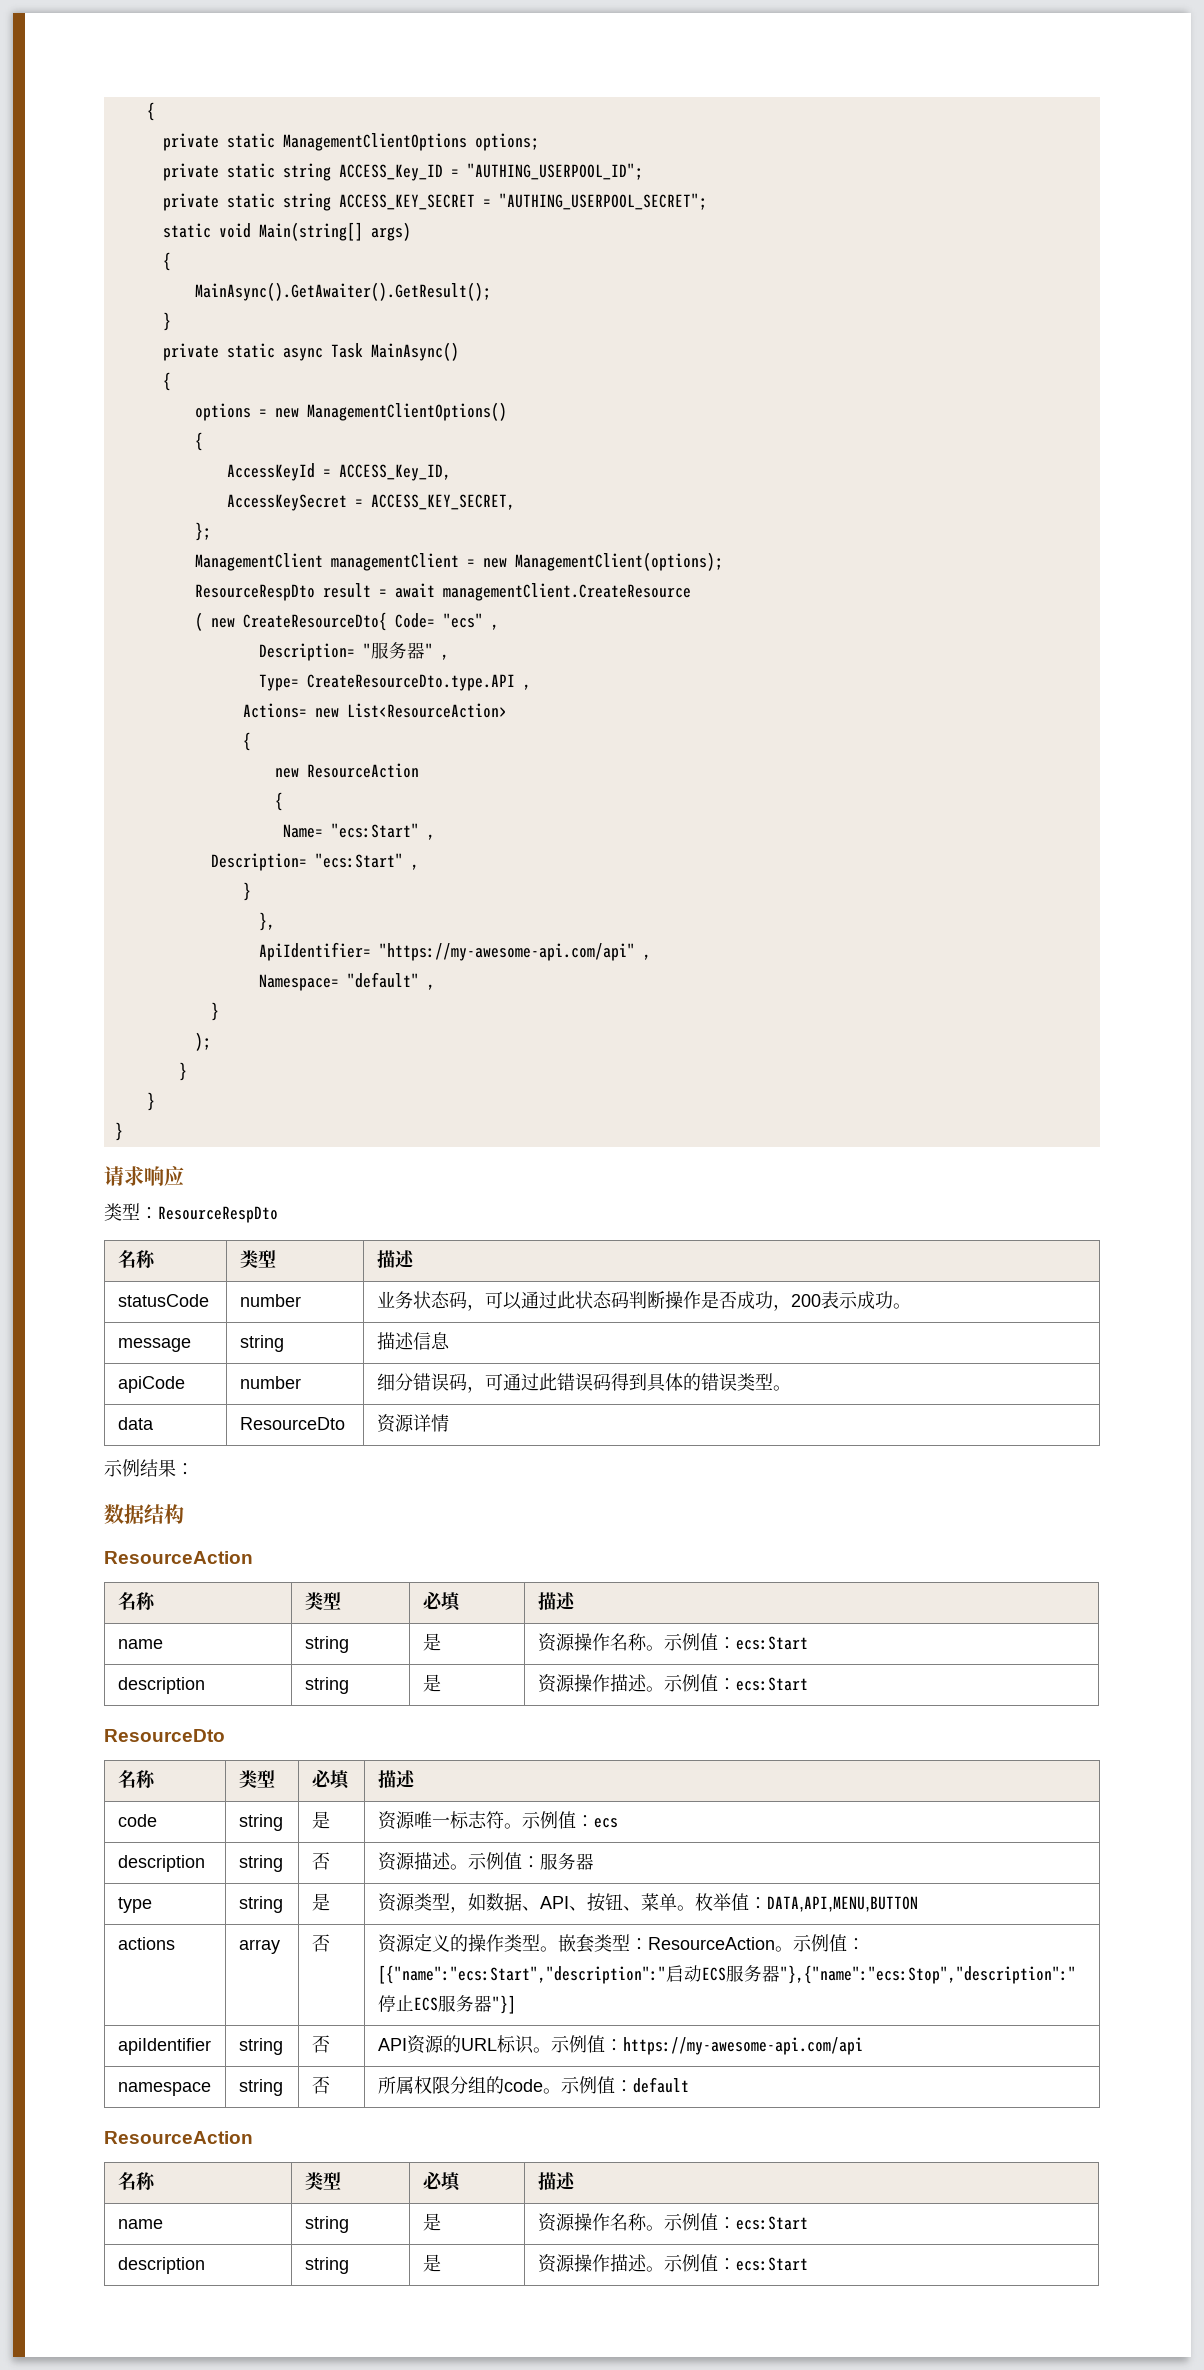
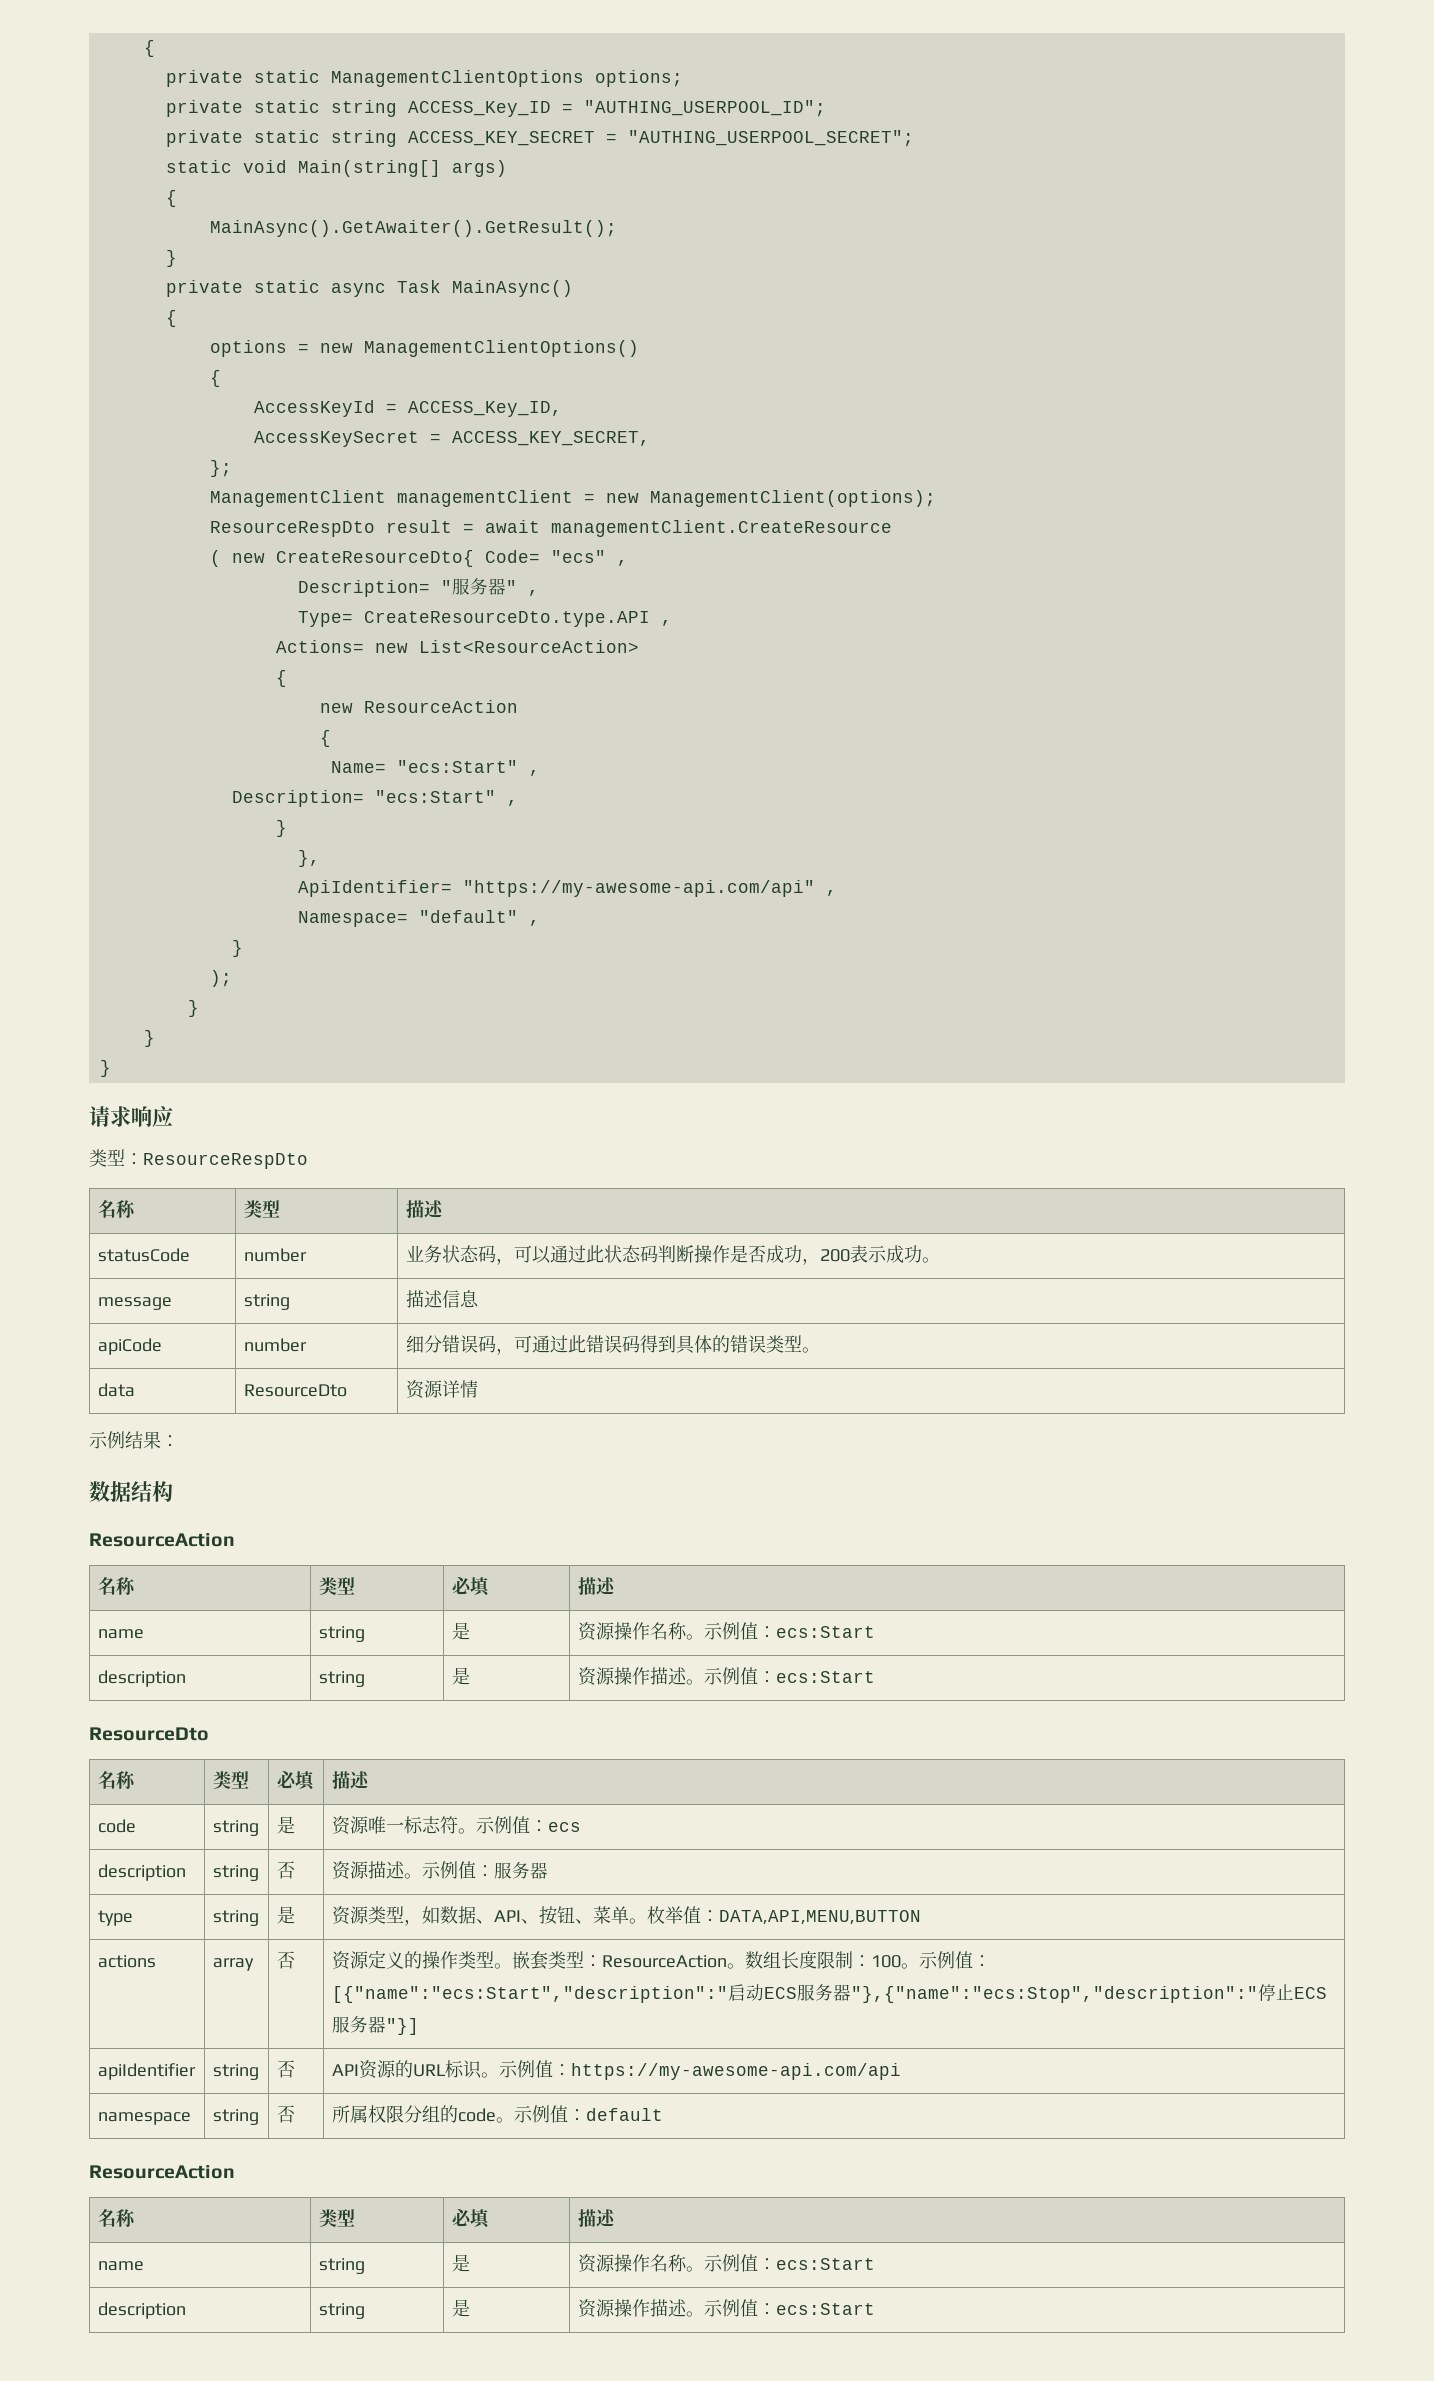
- actions | array | 否 | 资源定义的操作类型。嵌套类型：ResourceAction。示例值：[{"name":"ecs:Start","description":"启动ECS服务器"},{"name":"ecs:Stop","description":"停止ECS服务器"}]
+ actions | array | 否 | 资源定义的操作类型。嵌套类型：ResourceAction。数组长度限制：100。示例值：[{"name":"ecs:Start","description":"启动ECS服务器"},{"name":"ecs:Stop","description":"停止ECS服务器"}]

